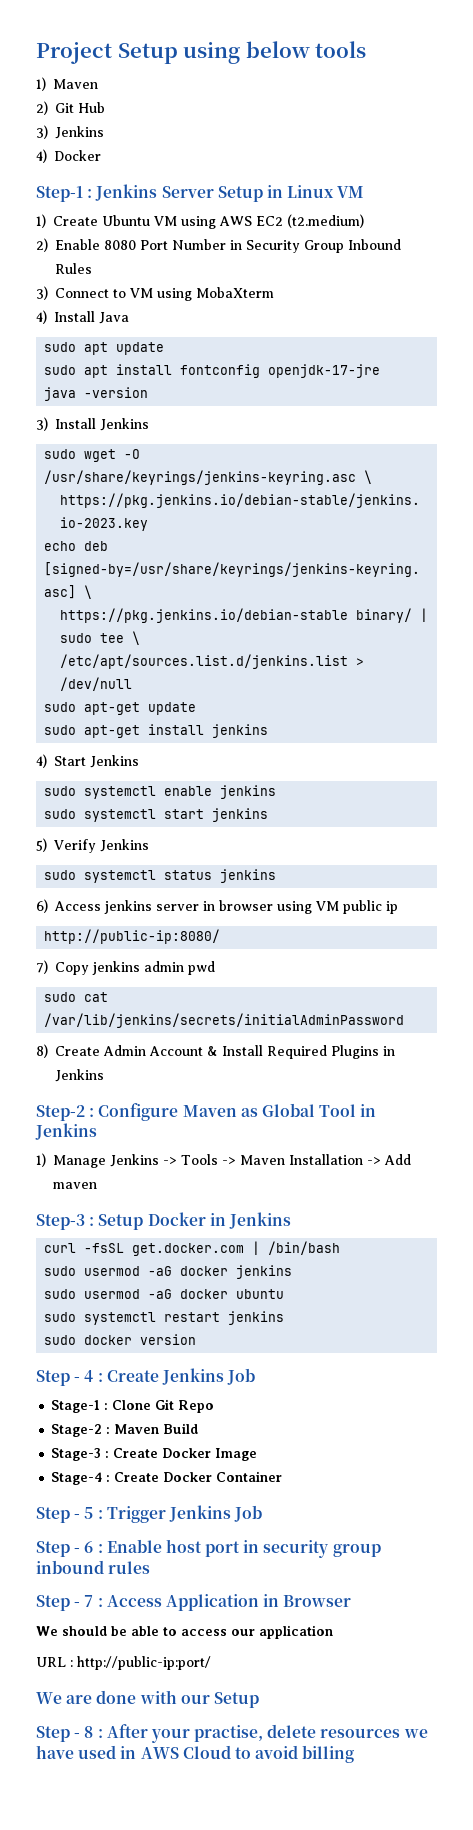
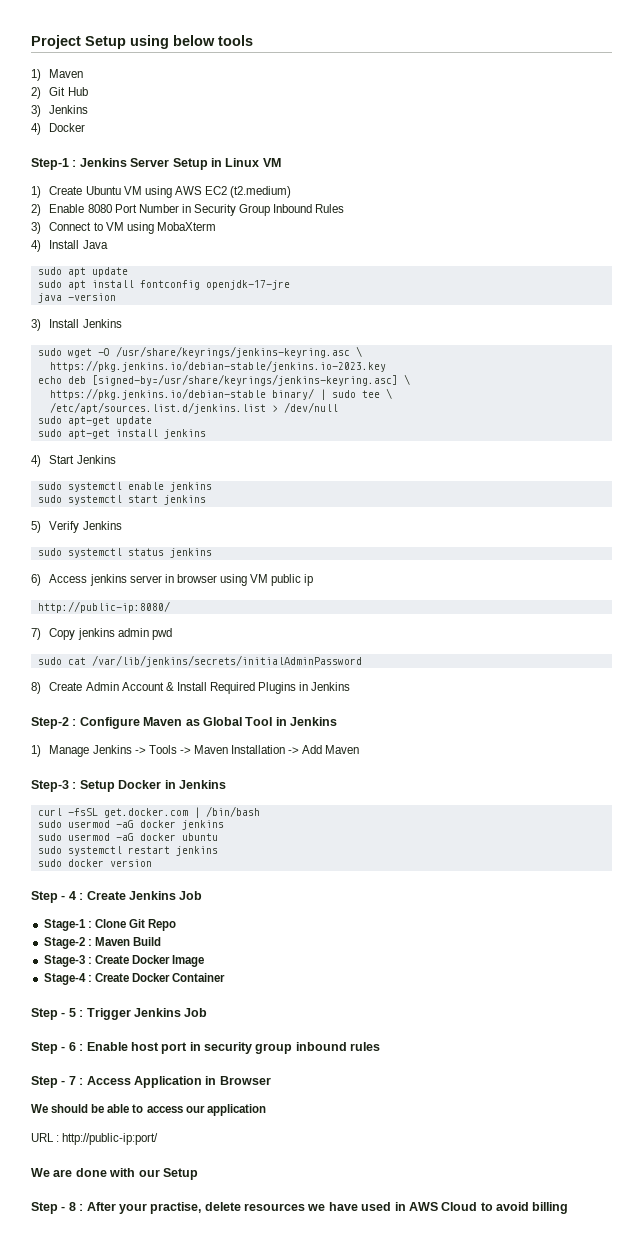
- 1) Manage Jenkins -> Tools -> Maven Installation -> Add maven
+ 1) Manage Jenkins -> Tools -> Maven Installation -> Add Maven

